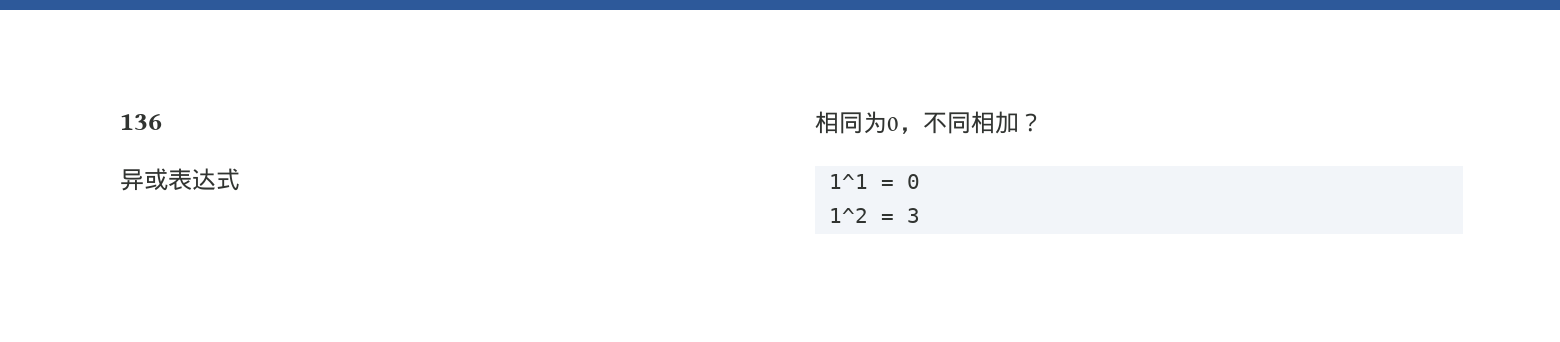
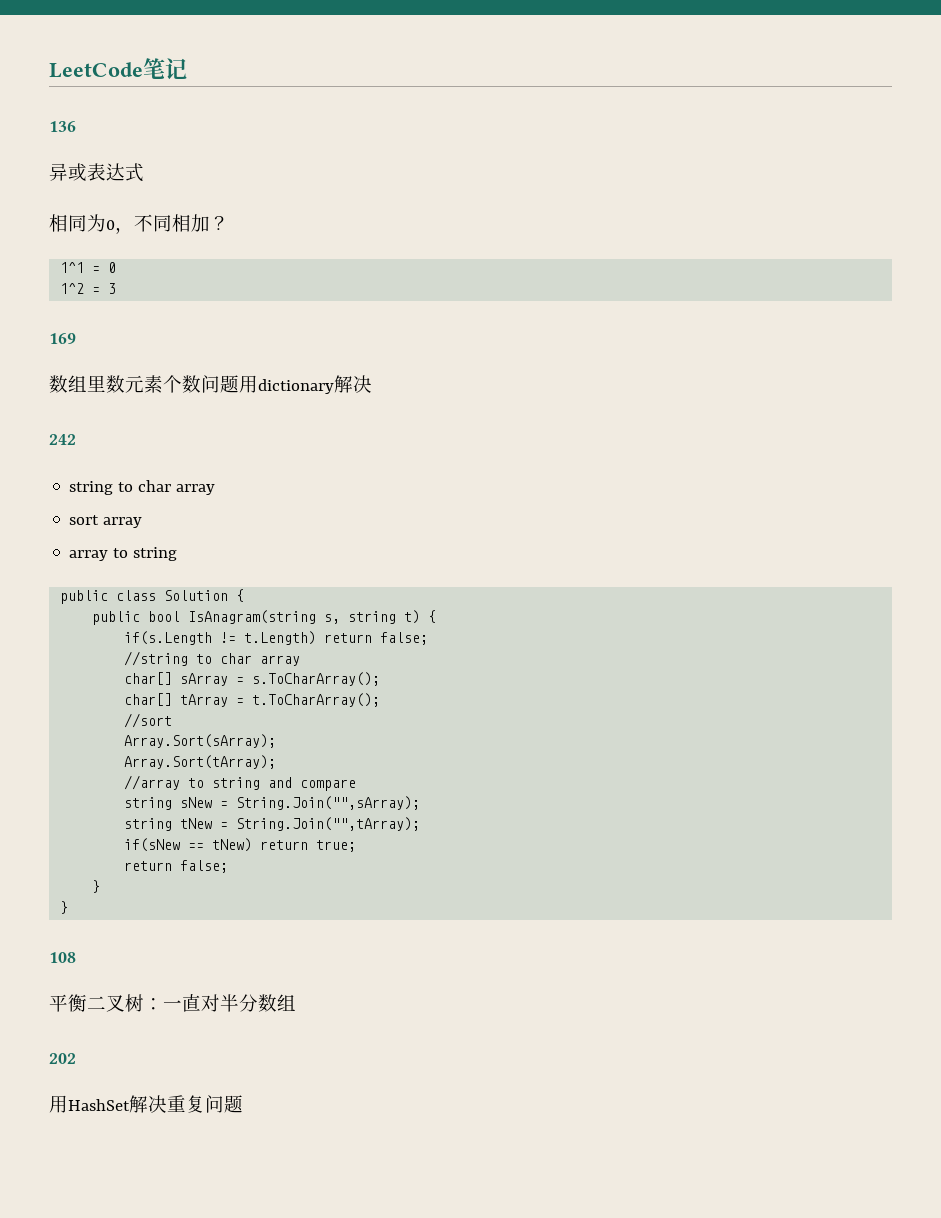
+ LeetCode笔记
+ 169
+ 数组里数元素个数问题用dictionary解决
+ 242
+ string to char array
+ sort array
+ array to string
+ public class Solution {
+ public bool IsAnagram(string s, string t) {
+ if(s.Length != t.Length) return false;
+ //string to char array
+ char[] sArray = s.ToCharArray();
+ char[] tArray = t.ToCharArray();
+ //sort
+ Array.Sort(sArray);
+ Array.Sort(tArray);
+ //array to string and compare
+ string sNew = String.Join("",sArray);
+ string tNew = String.Join("",tArray);
+ if(sNew == tNew) return true;
+ return false;
+ }
+ }
+ 108
+ 平衡二叉树：一直对半分数组
+ 202
+ 用HashSet解决重复问题

